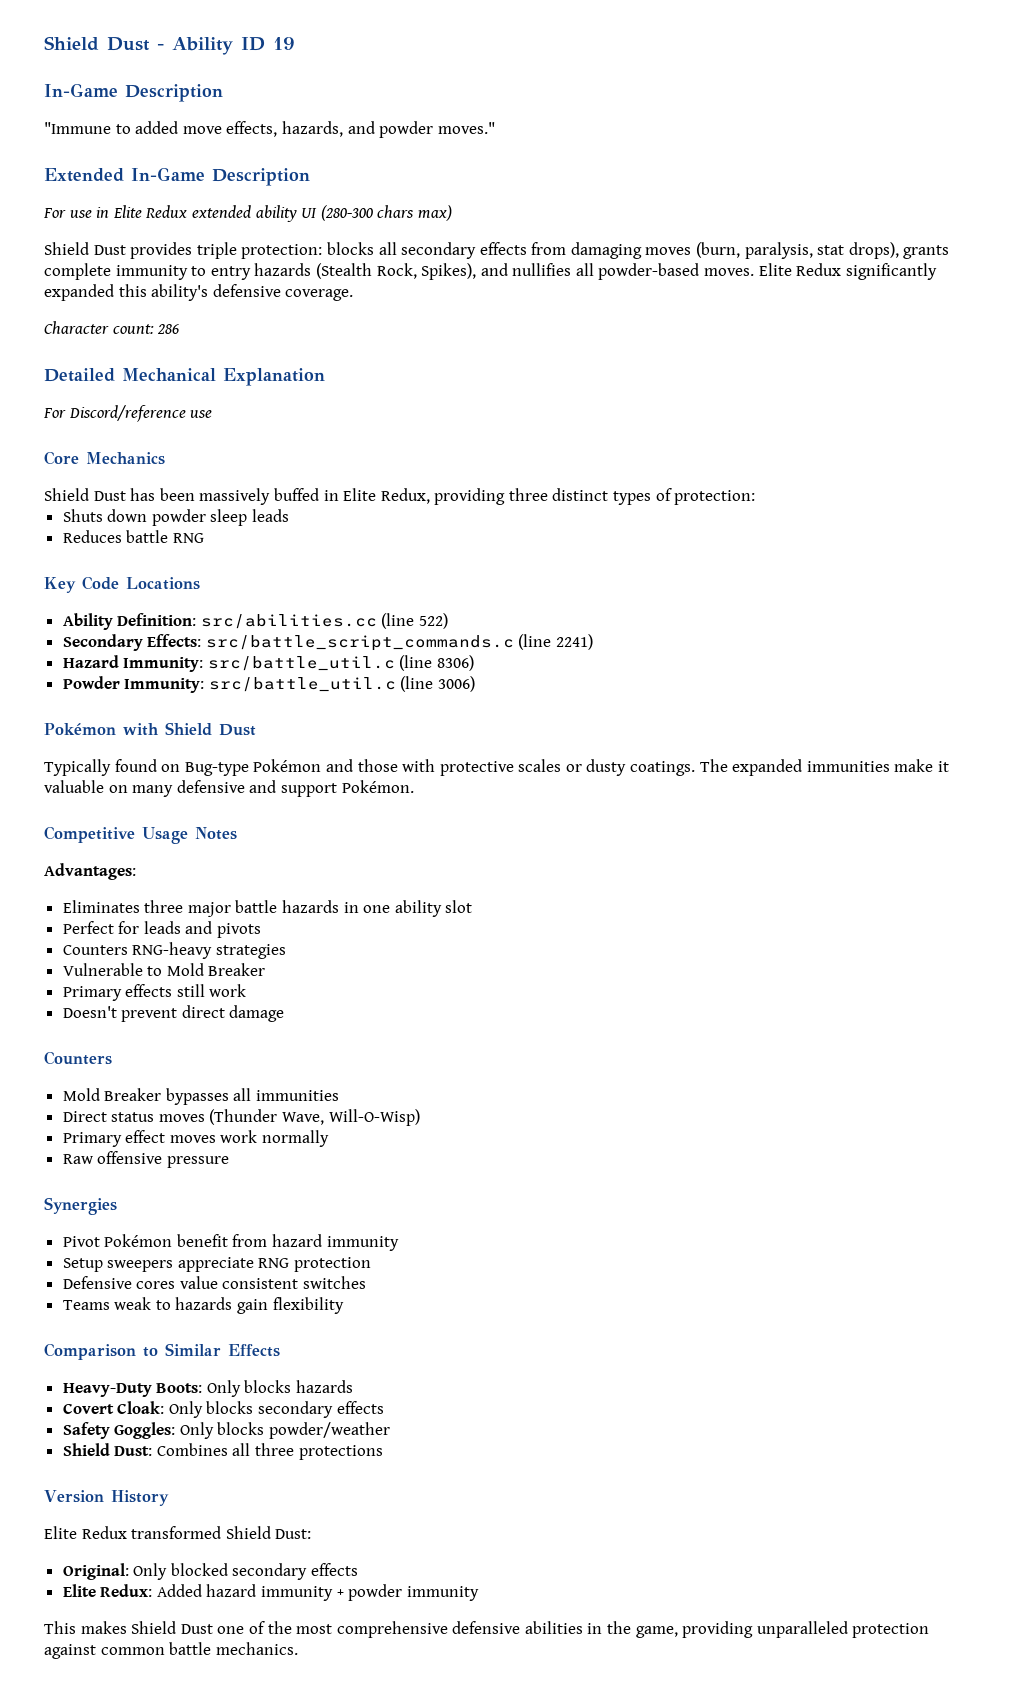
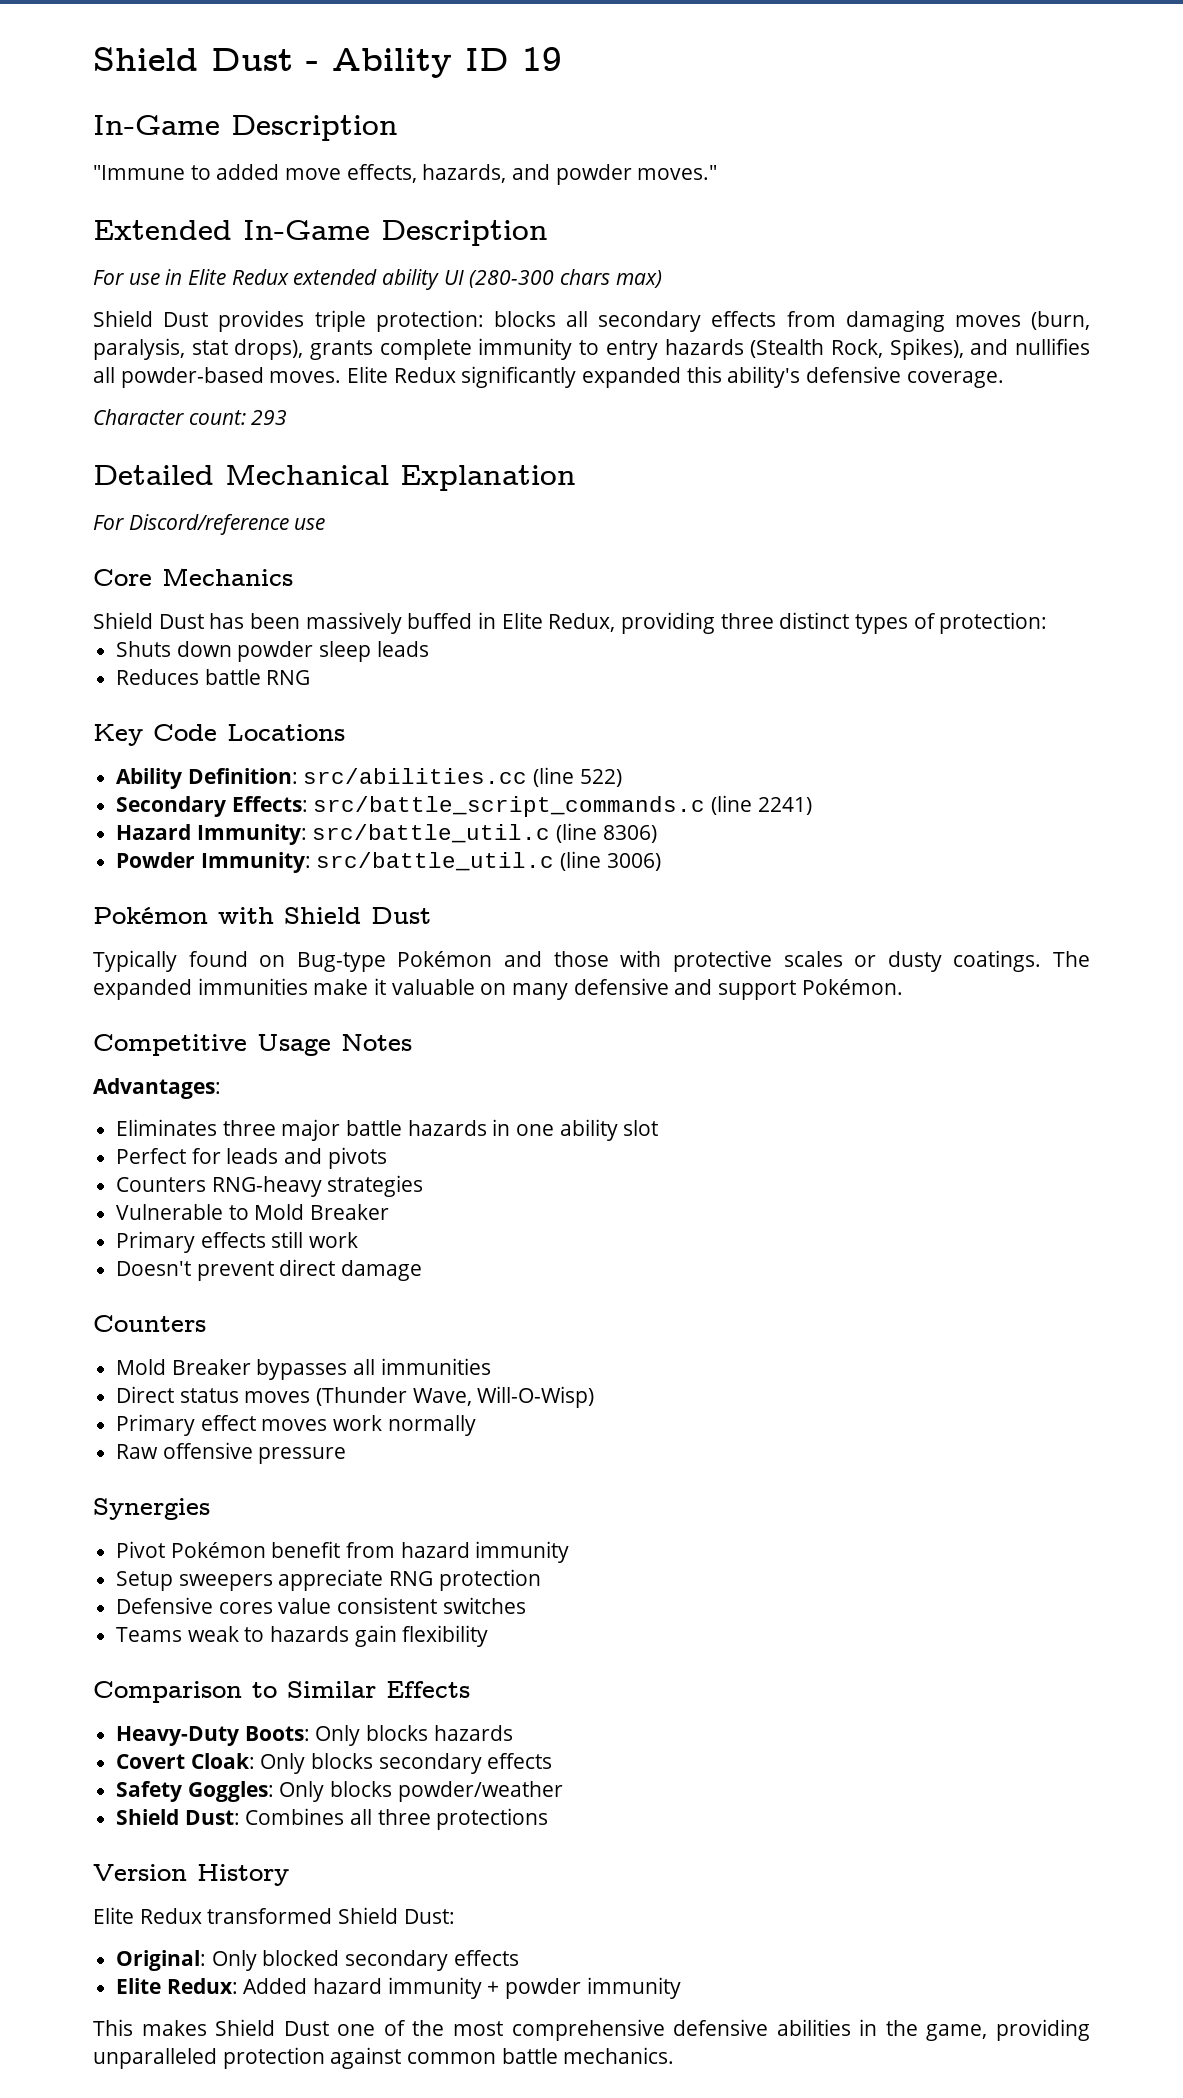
- Character count: 286
+ Character count: 293

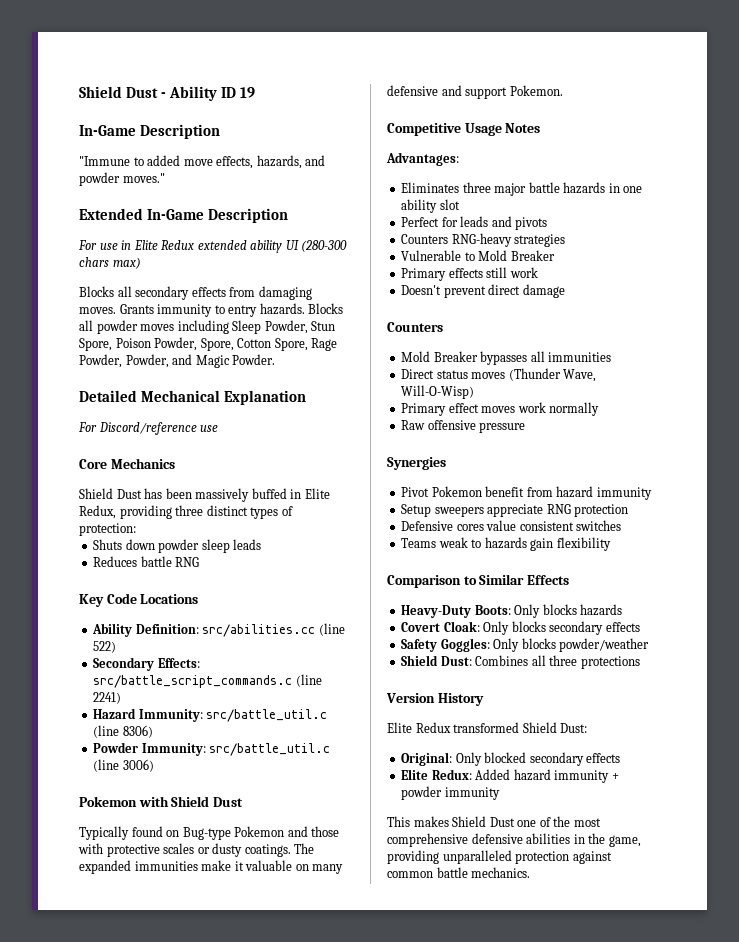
- Shield Dust provides triple protection: blocks all secondary effects from damaging moves (burn, paralysis, stat drops), grants complete immunity to entry hazards (Stealth Rock, Spikes), and nullifies all powder-based moves. Elite Redux significantly expanded this ability's defensive coverage.
- Character count: 293
+ Blocks all secondary effects from damaging moves. Grants immunity to entry hazards. Blocks all powder moves including Sleep Powder, Stun Spore, Poison Powder, Spore, Cotton Spore, Rage Powder, Powder, and Magic Powder.
- Pokémon with Shield Dust
+ Pokemon with Shield Dust
- Typically found on Bug-type Pokémon and those with protective scales or dusty coatings.
+ Typically found on Bug-type Pokemon and those with protective scales or dusty coatings.
- The expanded immunities make it valuable on many defensive and support Pokémon.
+ The expanded immunities make it valuable on many defensive and support Pokemon.
- Pivot Pokémon benefit from hazard immunity
+ Pivot Pokemon benefit from hazard immunity

